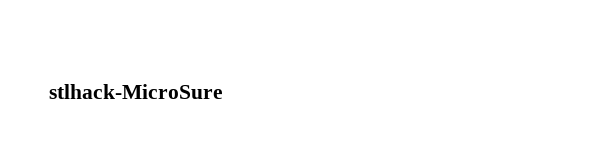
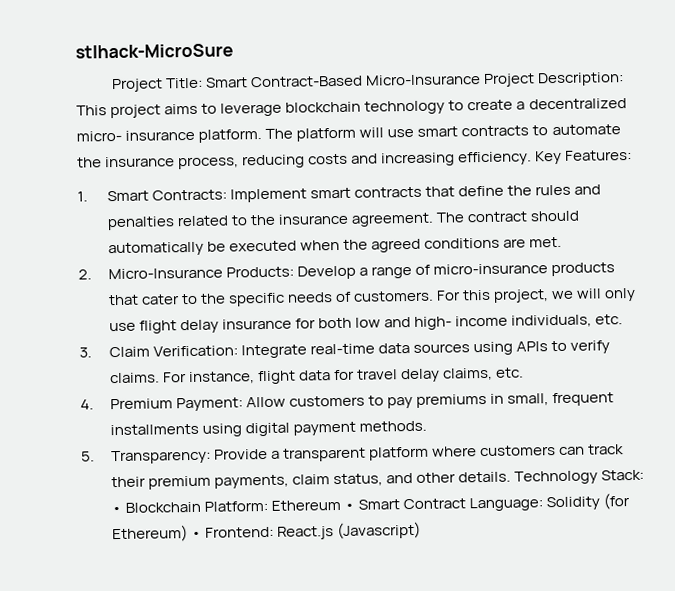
+ Project Title: Smart Contract-Based Micro-Insurance Project Description: This project aims to leverage blockchain technology to create a decentralized micro- insurance platform. The platform will use smart contracts to automate the insurance process, reducing costs and increasing efficiency. Key Features:
+ 1. Smart Contracts: Implement smart contracts that define the rules and penalties related to the insurance agreement. The contract should automatically be executed when the agreed conditions are met.
+ 2. Micro-Insurance Products: Develop a range of micro-insurance products that cater to the specific needs of customers. For this project, we will only use flight delay insurance for both low and high- income individuals, etc.
+ 3. Claim Verification: Integrate real-time data sources using APIs to verify claims. For instance, flight data for travel delay claims, etc.
+ 4. Premium Payment: Allow customers to pay premiums in small, frequent installments using digital payment methods.
+ 5. Transparency: Provide a transparent platform where customers can track their premium payments, claim status, and other details. Technology Stack: • Blockchain Platform: Ethereum • Smart Contract Language: Solidity (for Ethereum) • Frontend: React.js (Javascript)

